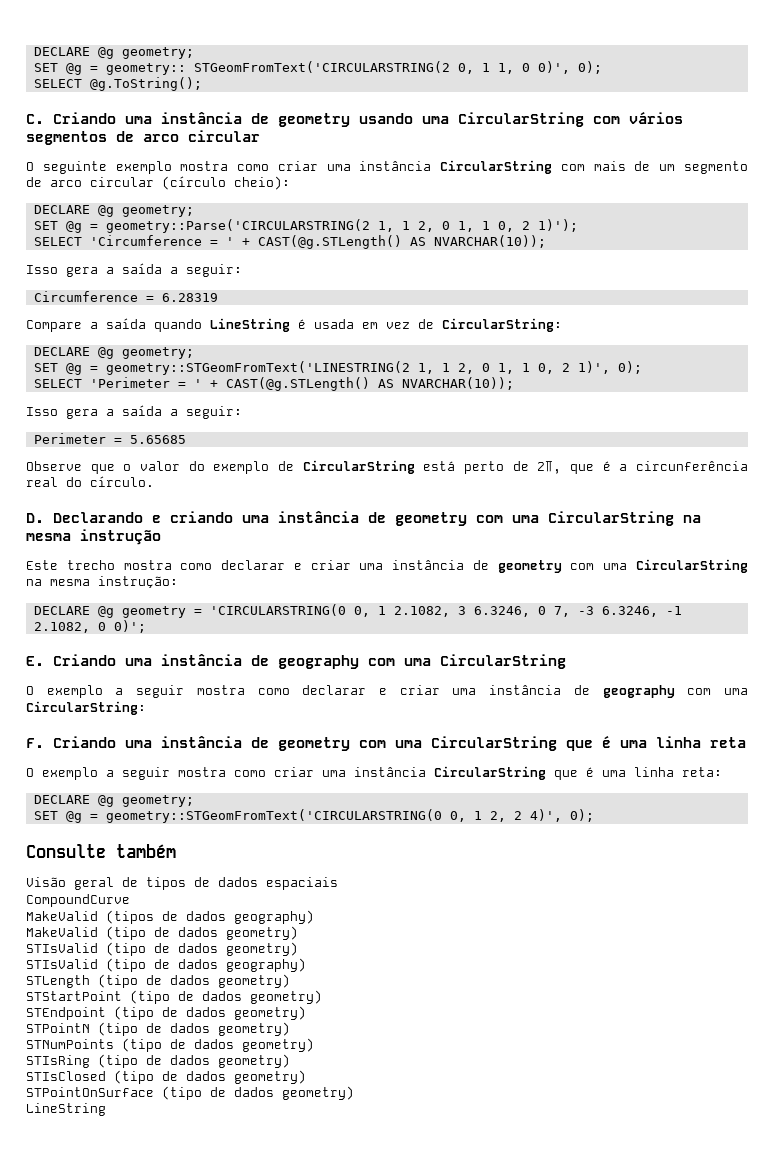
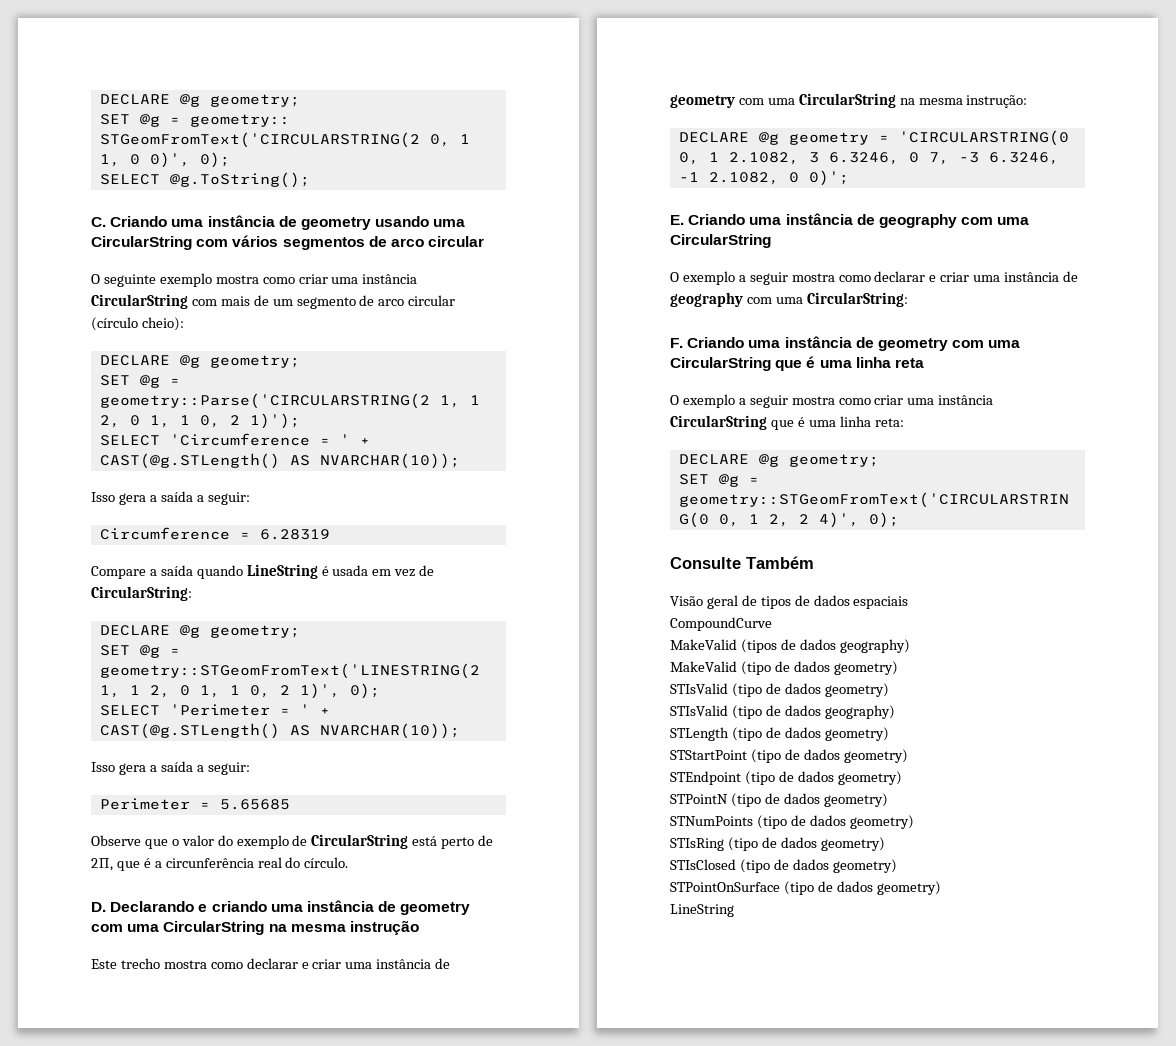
- Consulte também
+ Consulte Também

